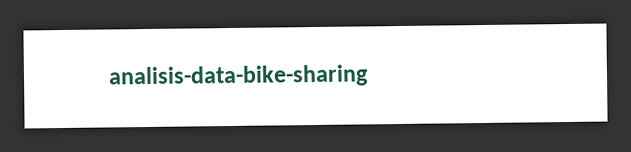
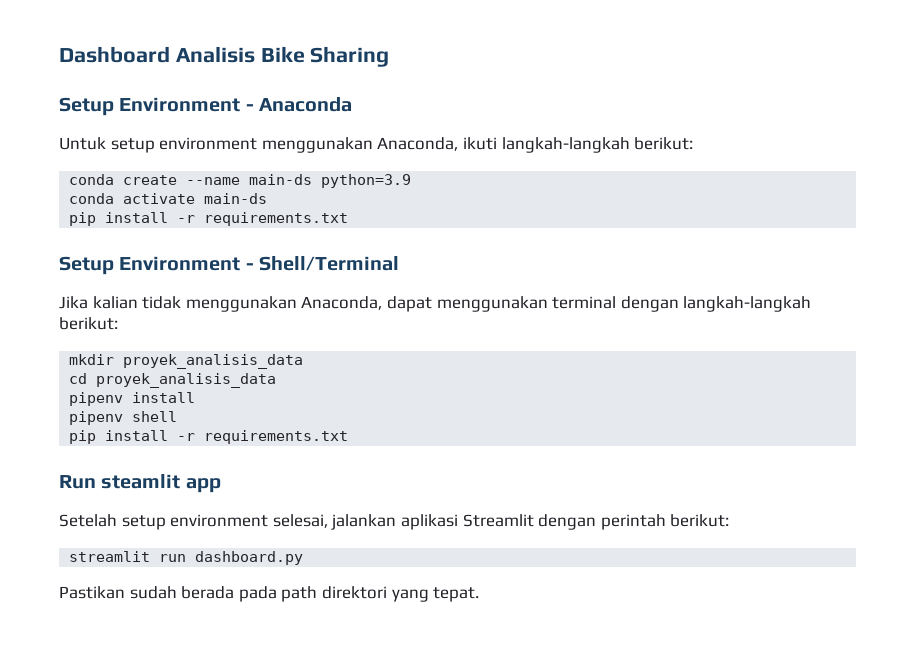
- analisis-data-bike-sharing
+ Dashboard Analisis Bike Sharing
+ Setup Environment - Anaconda
+ Untuk setup environment menggunakan Anaconda, ikuti langkah-langkah berikut:
+ conda create --name main-ds python=3.9
+ conda activate main-ds
+ pip install -r requirements.txt
+ Setup Environment - Shell/Terminal
+ Jika kalian tidak menggunakan Anaconda, dapat menggunakan terminal dengan langkah-langkah berikut:
+ mkdir proyek_analisis_data
+ cd proyek_analisis_data
+ pipenv install
+ pipenv shell
+ pip install -r requirements.txt
+ Run steamlit app
+ Setelah setup environment selesai, jalankan aplikasi Streamlit dengan perintah berikut:
+ streamlit run dashboard.py
+ Pastikan sudah berada pada path direktori yang tepat.

